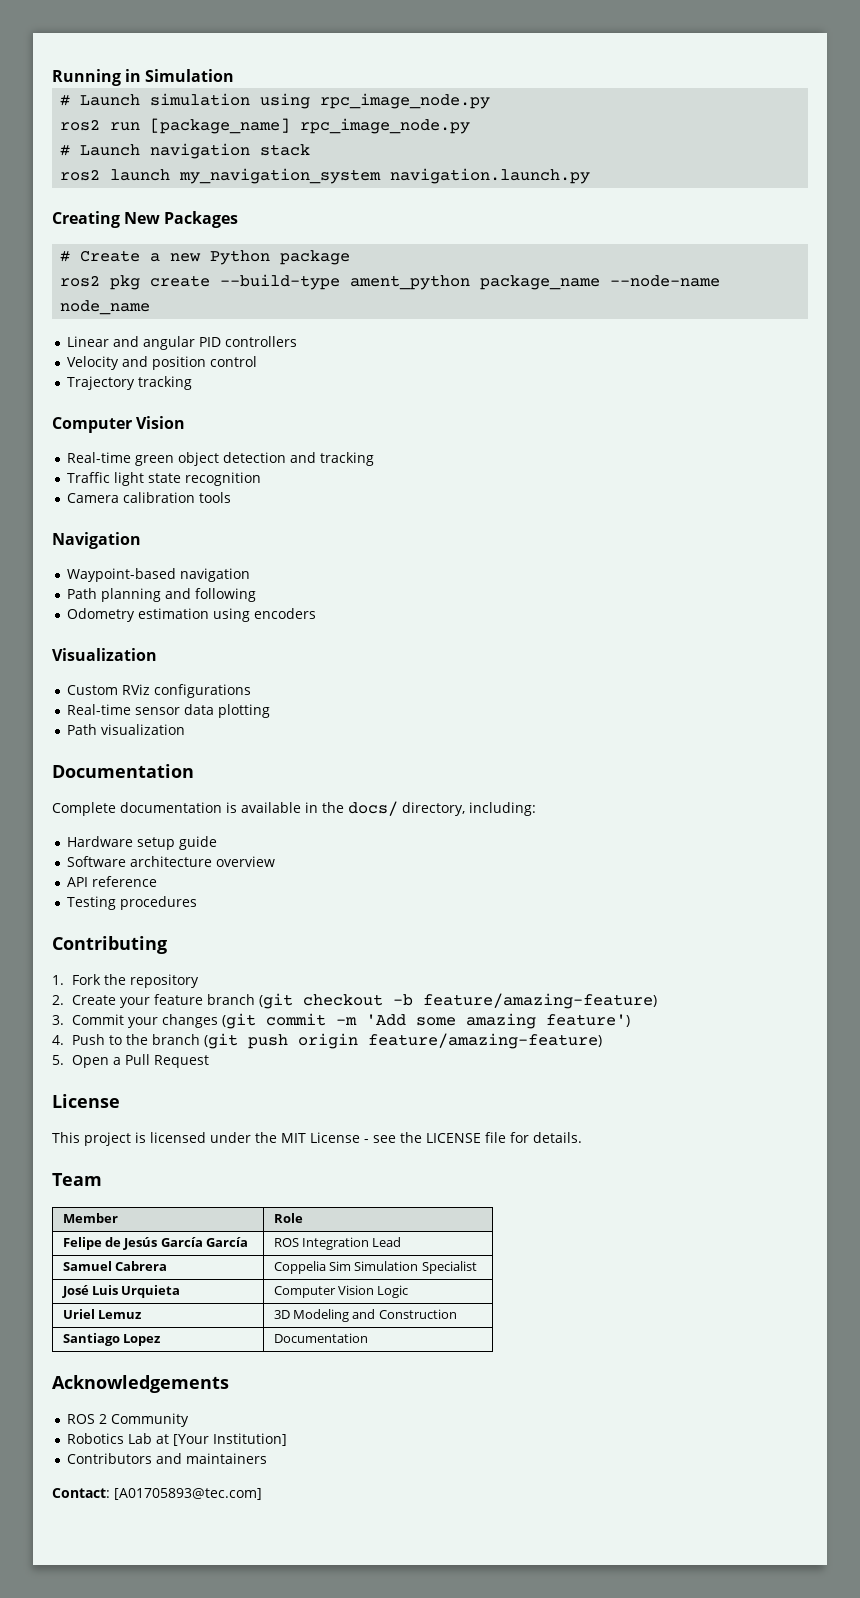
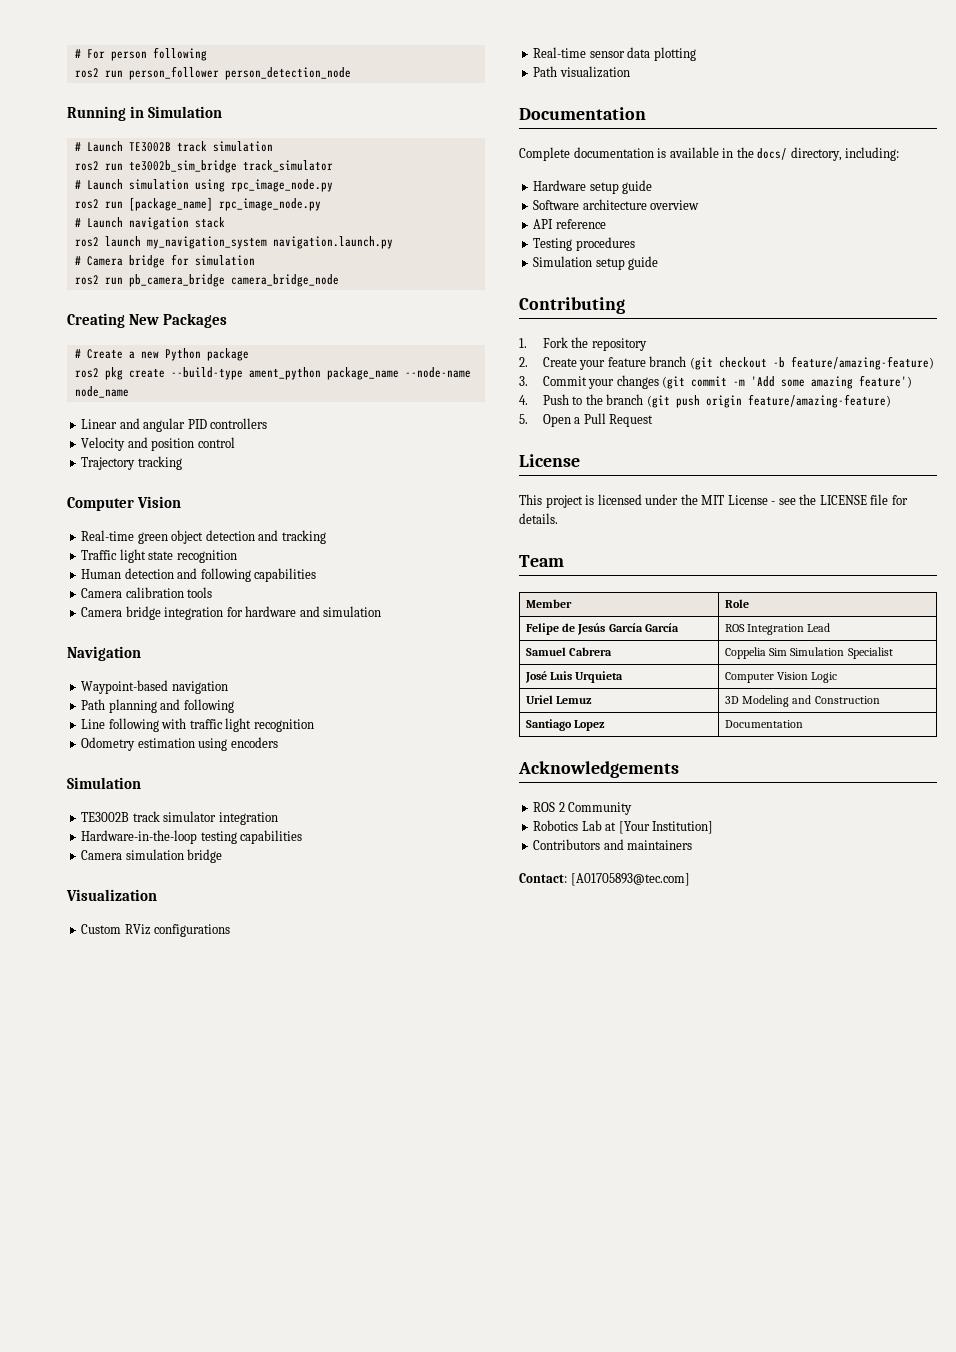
+ # For person following
+ ros2 run person_follower person_detection_node
  Running in Simulation
+ # Launch TE3002B track simulation
+ ros2 run te3002b_sim_bridge track_simulator
+ # Camera bridge for simulation
+ ros2 run pb_camera_bridge camera_bridge_node
+ Human detection and following capabilities
  Camera calibration tools
+ Camera bridge integration for hardware and simulation
+ Line following with traffic light recognition
  Odometry estimation using encoders
+ Simulation
+ TE3002B track simulator integration
+ Hardware-in-the-loop testing capabilities
+ Camera simulation bridge
+ Simulation setup guide

